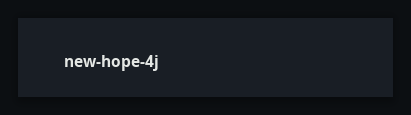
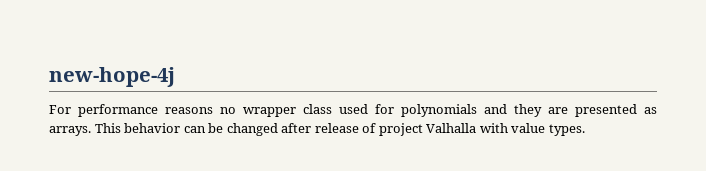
+ For performance reasons no wrapper class used for polynomials and they are presented as arrays. This behavior can be changed after release of project Valhalla with value types.

